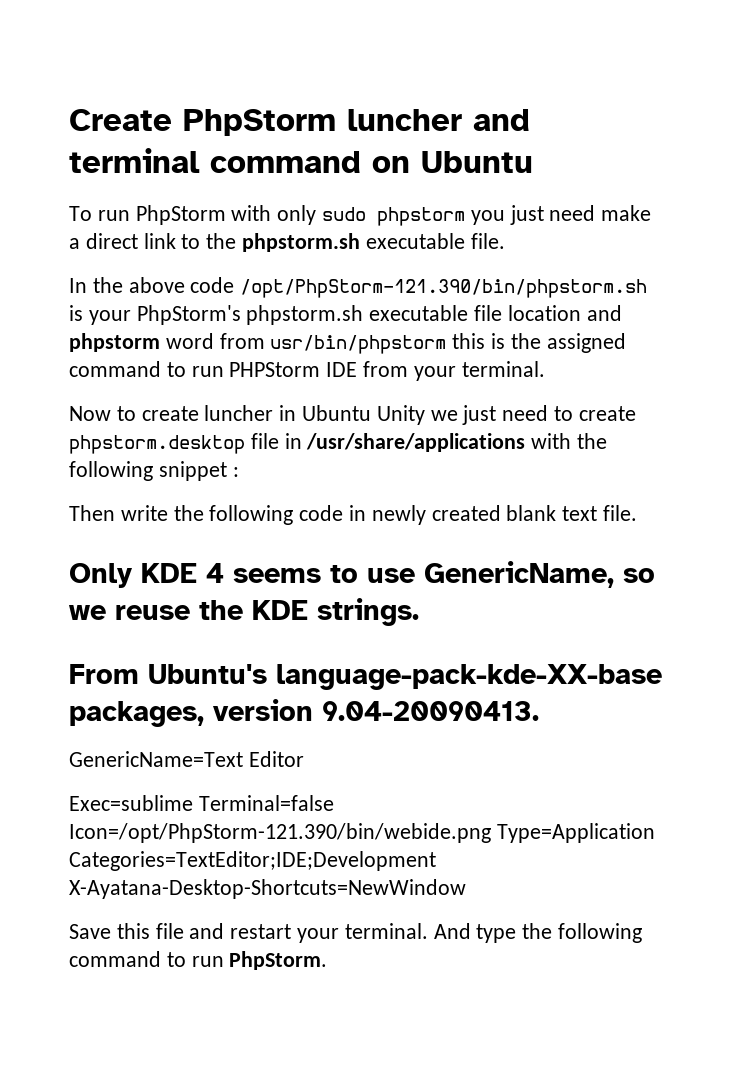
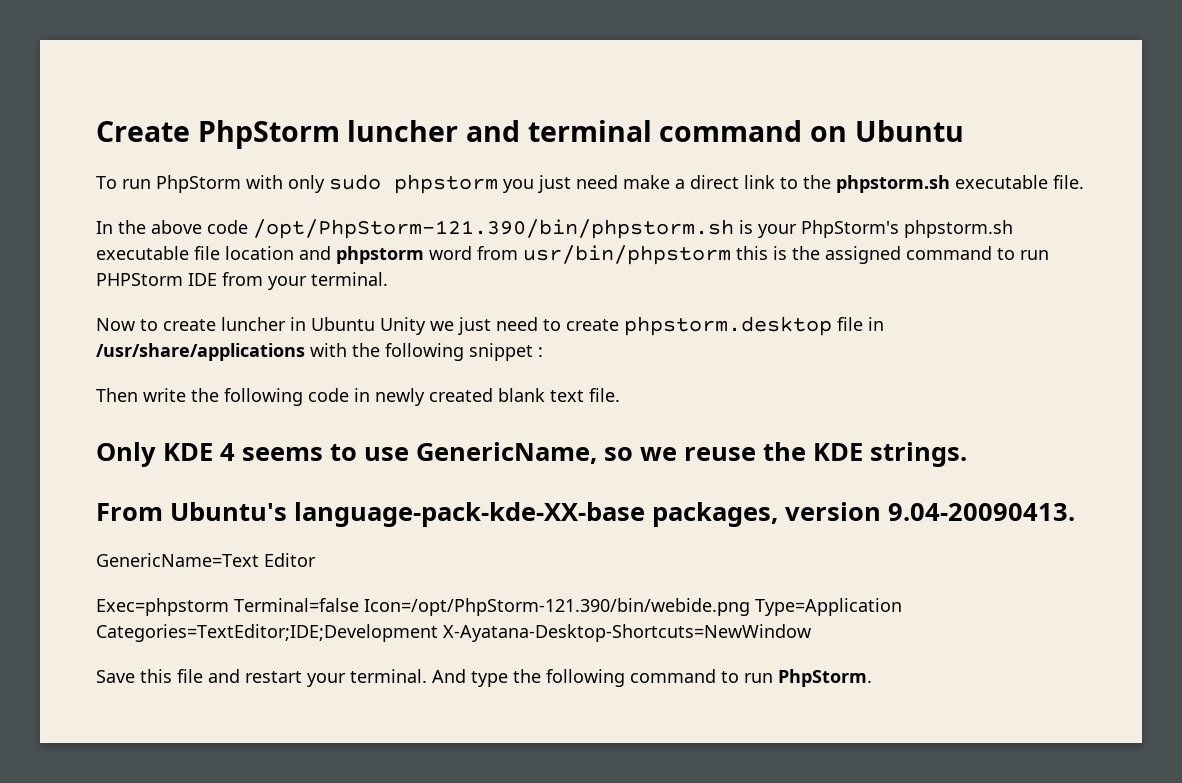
- Exec=sublime Terminal=false Icon=/opt/PhpStorm-121.390/bin/webide.png Type=Application Categories=TextEditor;IDE;Development X-Ayatana-Desktop-Shortcuts=NewWindow
+ Exec=phpstorm Terminal=false Icon=/opt/PhpStorm-121.390/bin/webide.png Type=Application Categories=TextEditor;IDE;Development X-Ayatana-Desktop-Shortcuts=NewWindow

